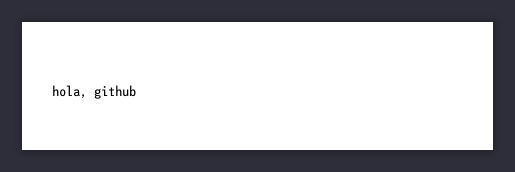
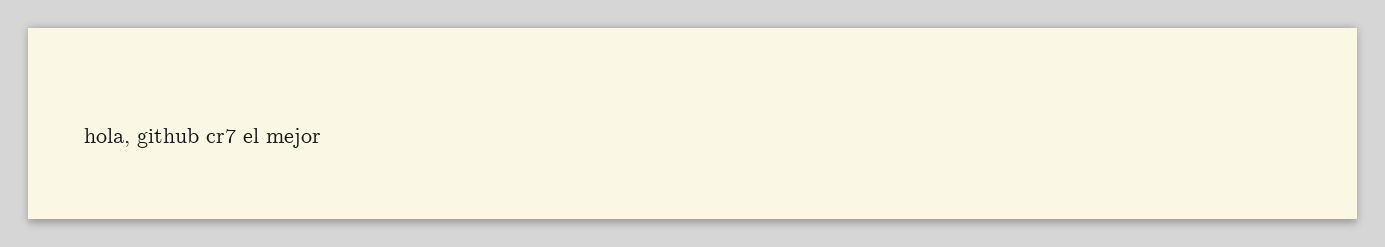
- hola, github
+ hola, github cr7 el mejor

